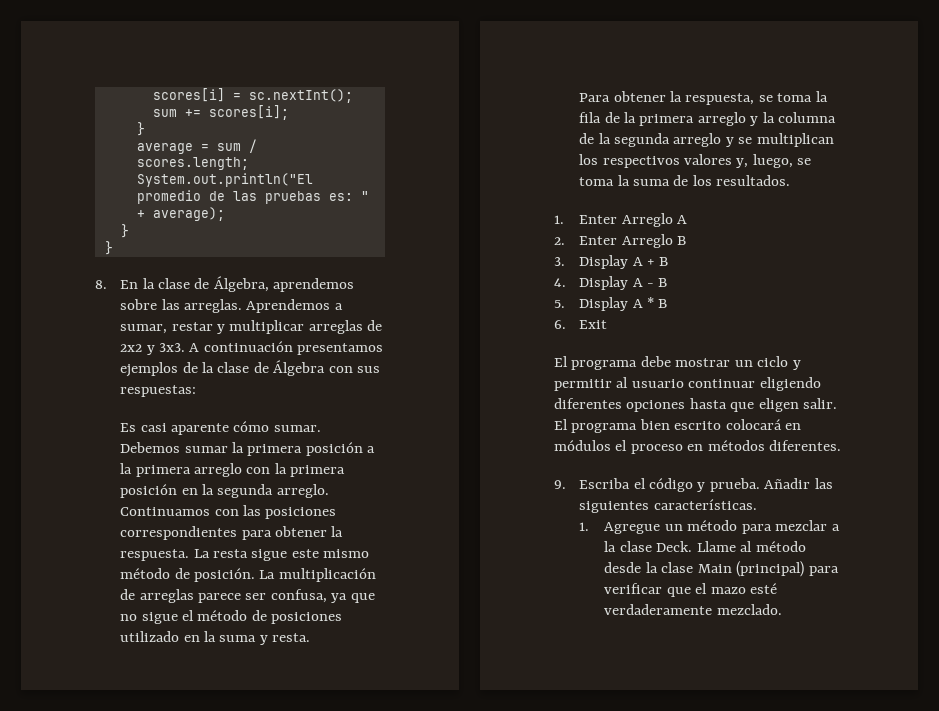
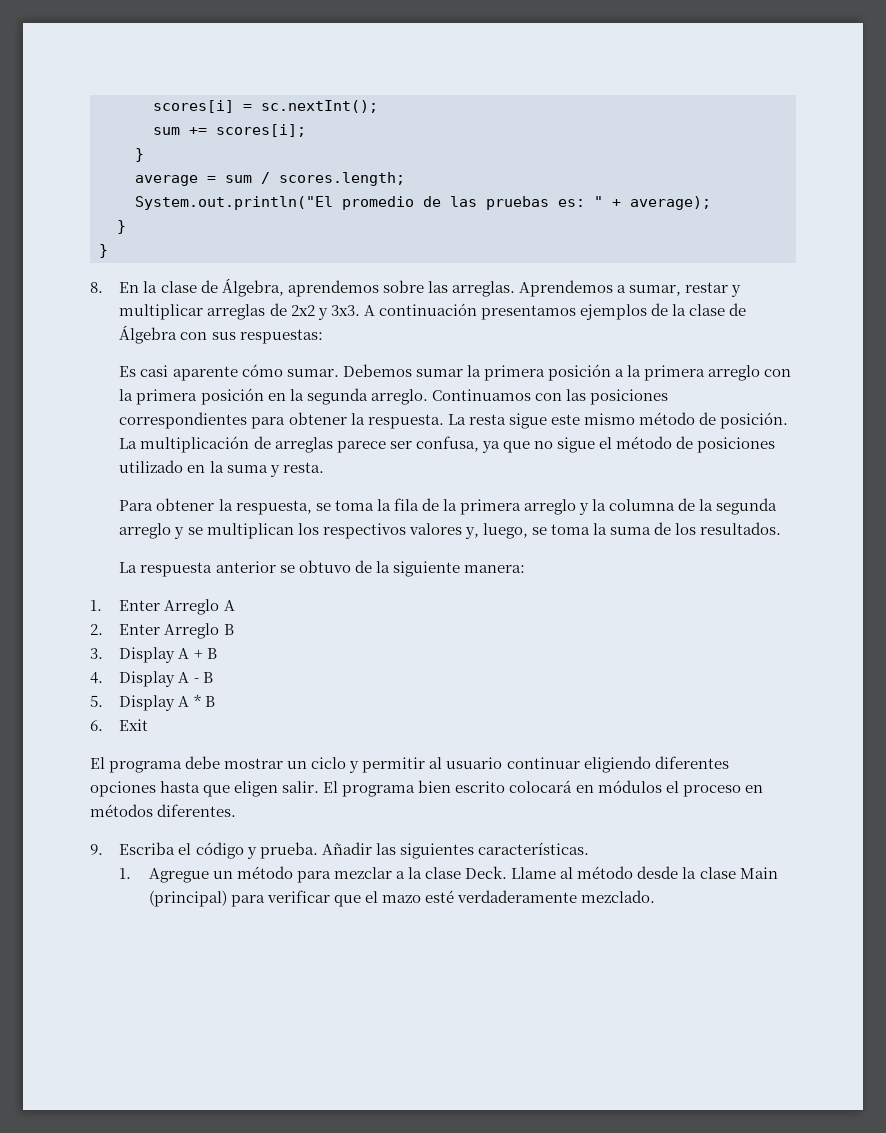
+ La respuesta anterior se obtuvo de la siguiente manera:

